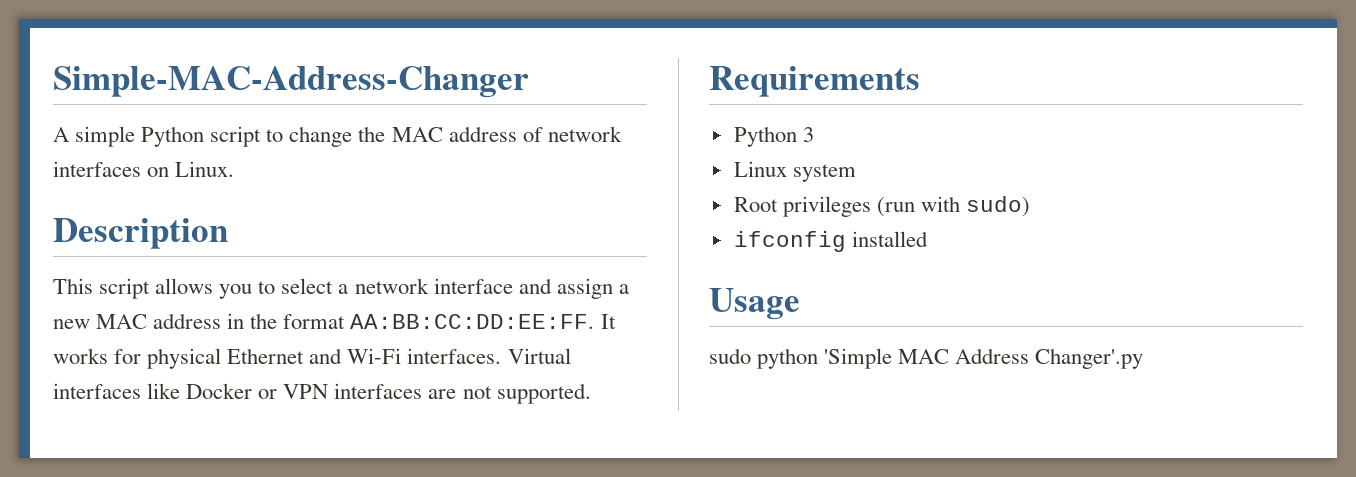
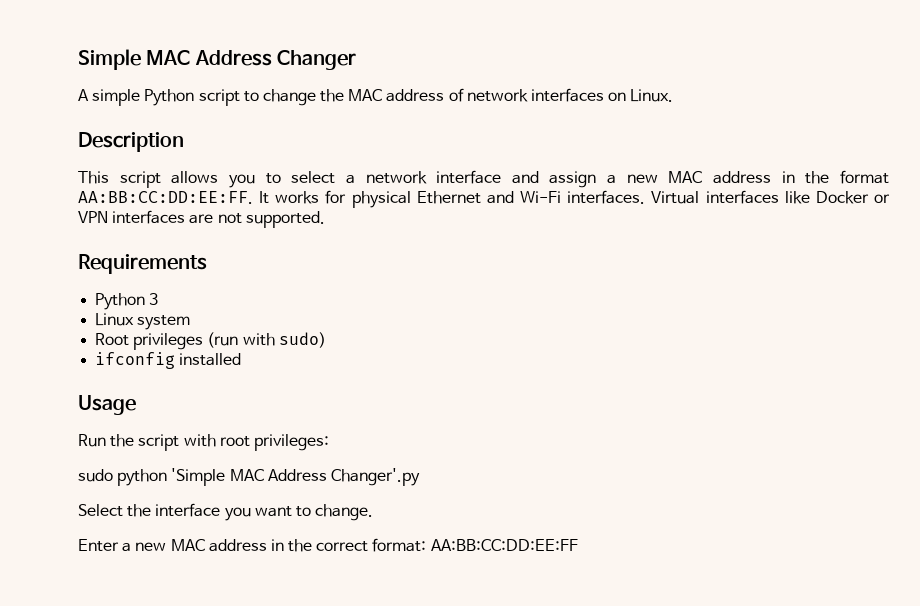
- Simple-MAC-Address-Changer
+ Simple MAC Address Changer
+ Run the script with root privileges:
+ Select the interface you want to change.
+ Enter a new MAC address in the correct format: AA:BB:CC:DD:EE:FF

